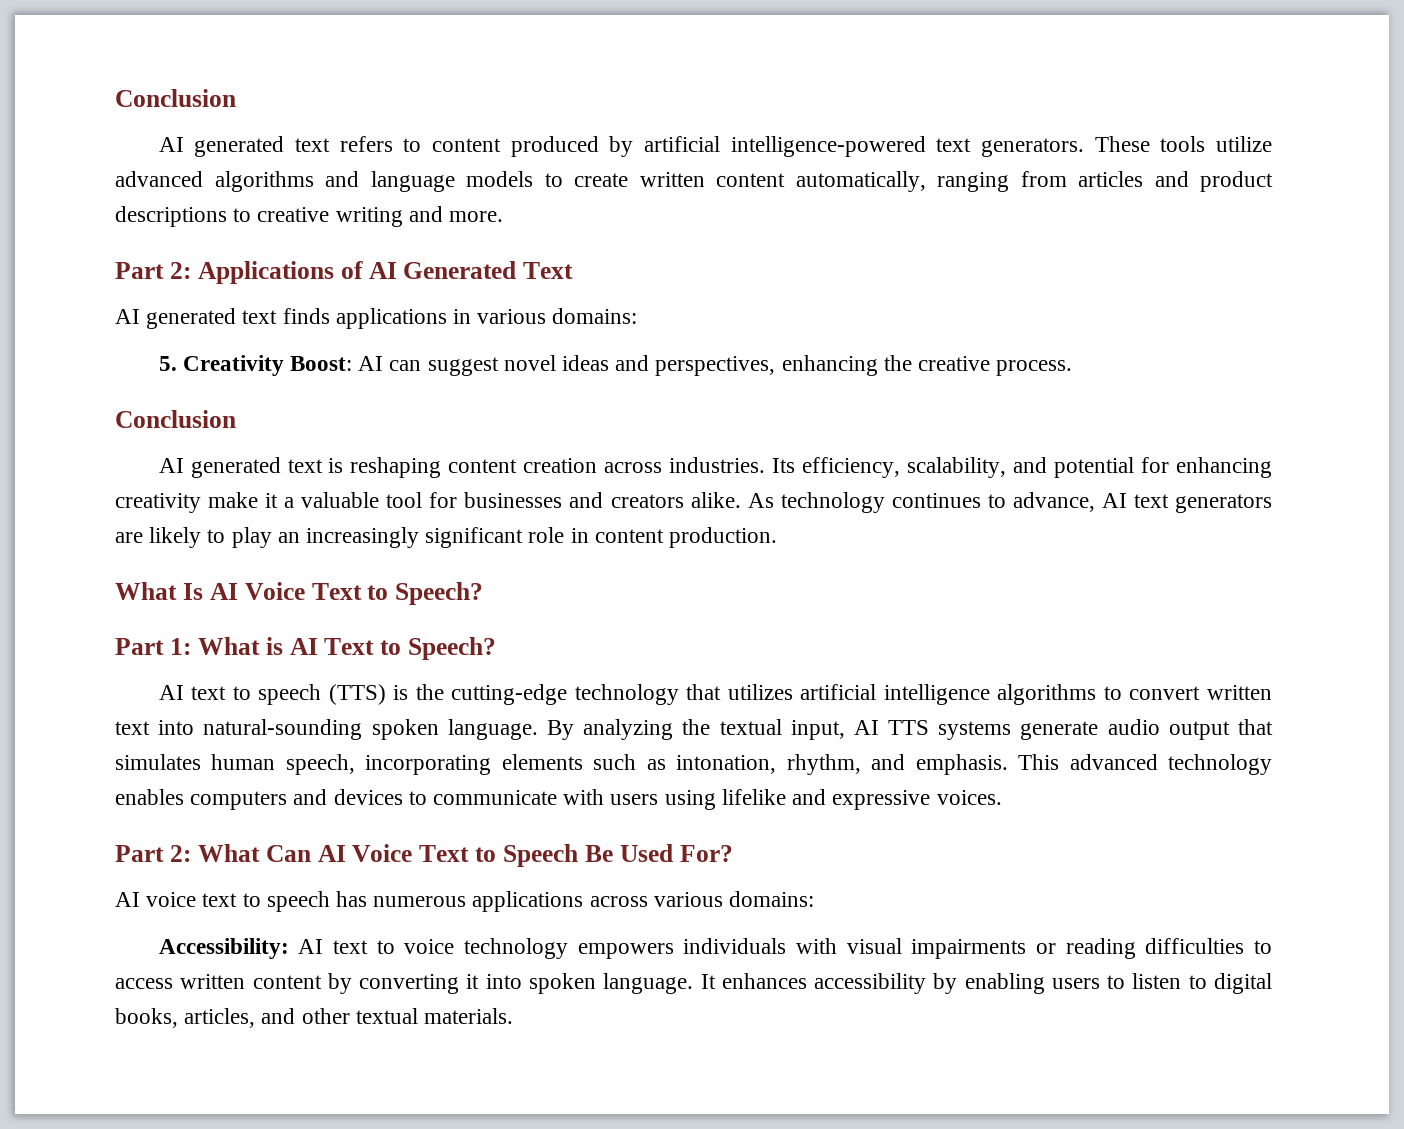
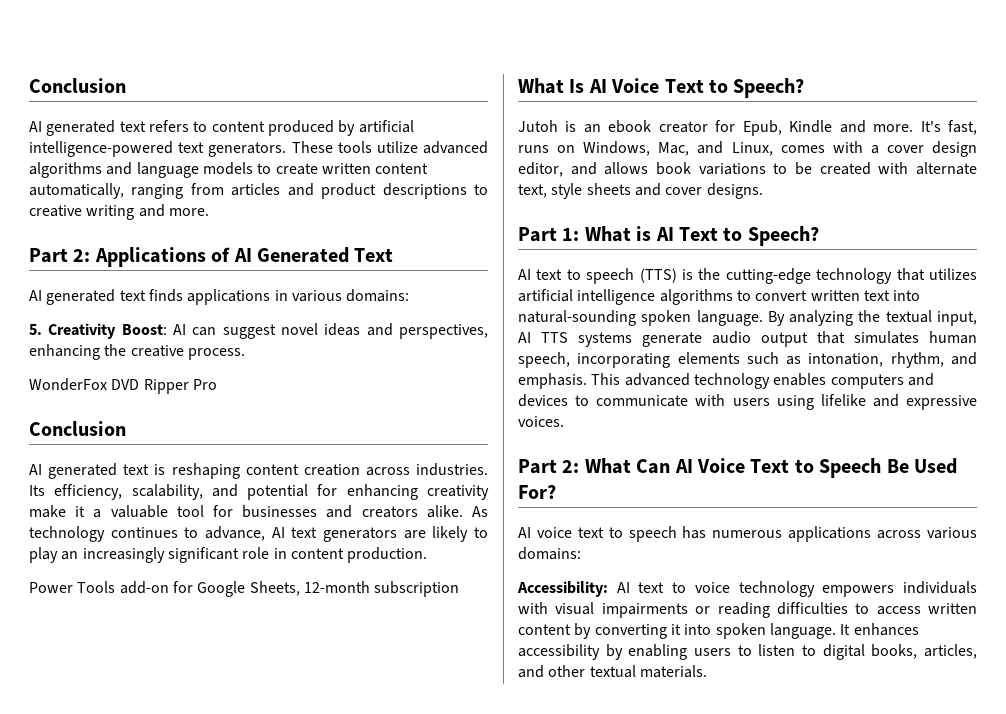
+ WonderFox DVD Ripper Pro
+ Power Tools add-on for Google Sheets, 12-month subscription
+ Jutoh is an ebook creator for Epub, Kindle and more. It's fast, runs on Windows, Mac, and Linux, comes with a cover design editor, and allows book variations to be created with alternate text, style sheets and cover designs.

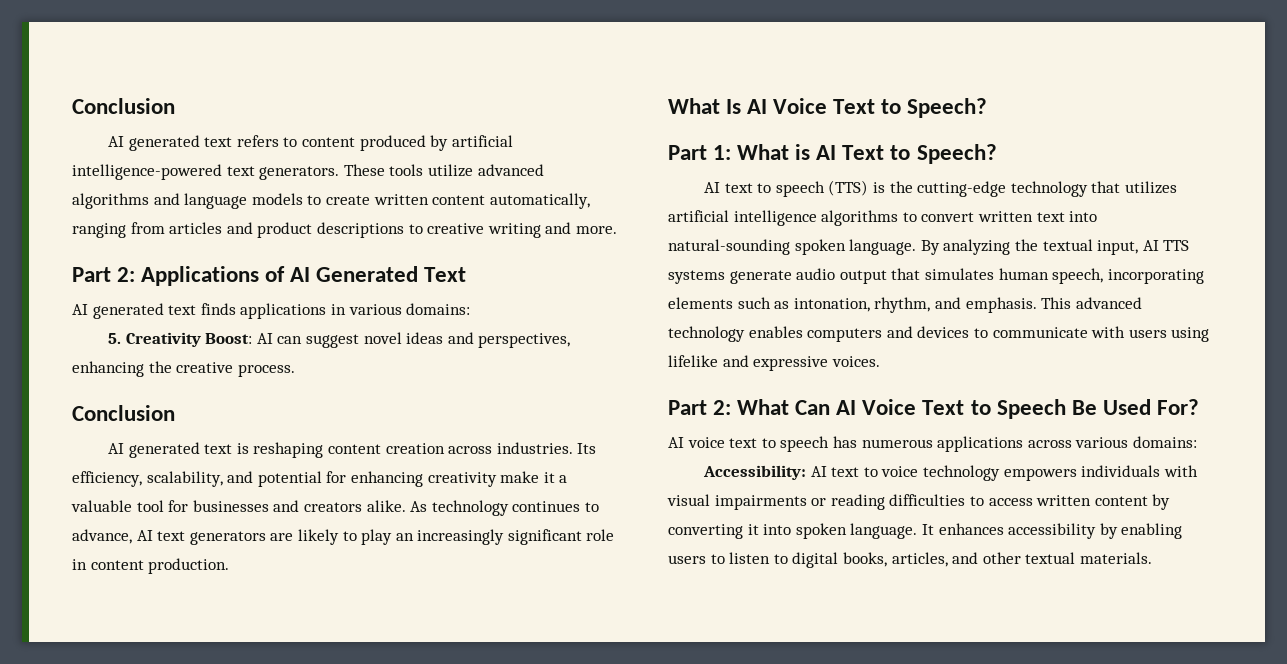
- WonderFox DVD Ripper Pro
- Power Tools add-on for Google Sheets, 12-month subscription
- Jutoh is an ebook creator for Epub, Kindle and more. It's fast, runs on Windows, Mac, and Linux, comes with a cover design editor, and allows book variations to be created with alternate text, style sheets and cover designs.

